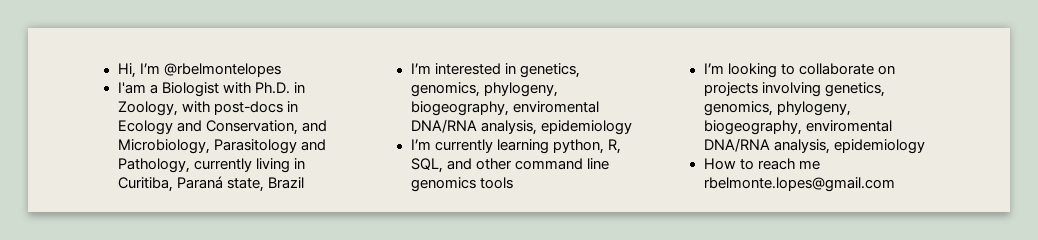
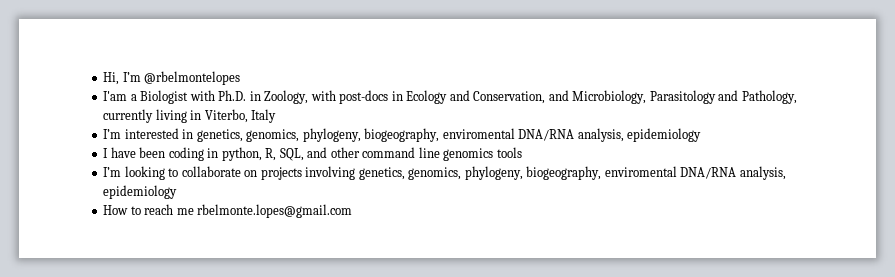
- I'am a Biologist with Ph.D. in Zoology, with post-docs in Ecology and Conservation, and Microbiology, Parasitology and Pathology, currently living in Curitiba, Paraná state, Brazil
+ I'am a Biologist with Ph.D. in Zoology, with post-docs in Ecology and Conservation, and Microbiology, Parasitology and Pathology, currently living in Viterbo, Italy
- I’m currently learning python, R, SQL, and other command line genomics tools
+ I have been coding in python, R, SQL, and other command line genomics tools

